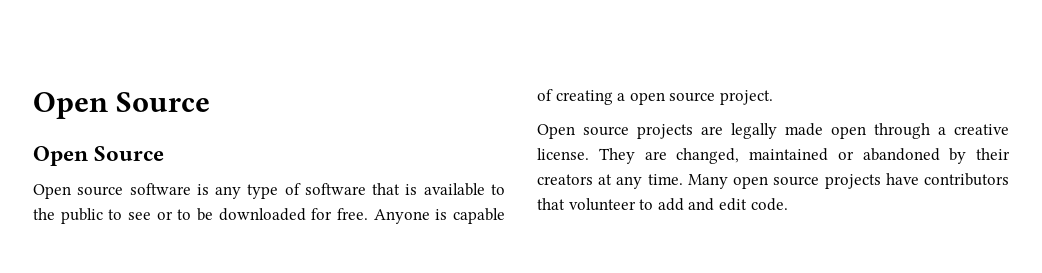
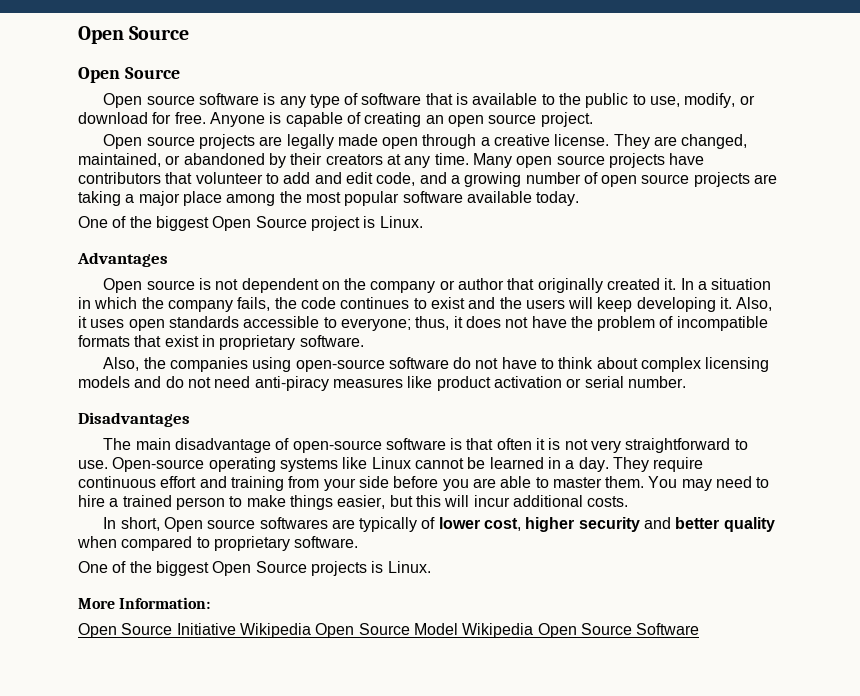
- Open source software is any type of software that is available to the public to see or to be downloaded for free.
+ Open source software is any type of software that is available to the public to use, modify, or download for free.
- Anyone is capable of creating a open source project.
+ Anyone is capable of creating an open source project.
- They are changed, maintained or abandoned by their creators at any time.
+ They are changed, maintained, or abandoned by their creators at any time.
- Many open source projects have contributors that volunteer to add and edit code.
+ Many open source projects have contributors that volunteer to add and edit code, and a growing number of open source projects are taking a major place among the most popular software available today.
+ One of the biggest Open Source project is Linux.
+ Advantages
+ Open source is not dependent on the company or author that originally created it. In a situation in which the company fails, the code continues to exist and the users will keep developing it. Also, it uses open standards accessible to everyone; thus, it does not have the problem of incompatible formats that exist in proprietary software.
+ Also, the companies using open-source software do not have to think about complex licensing models and do not need anti-piracy measures like product activation or serial number.
+ Disadvantages
+ The main disadvantage of open-source software is that often it is not very straightforward to use. Open-source operating systems like Linux cannot be learned in a day. They require continuous effort and training from your side before you are able to master them. You may need to hire a trained person to make things easier, but this will incur additional costs.
+ In short, Open source softwares are typically of lower cost, higher security and better quality when compared to proprietary software.
+ One of the biggest Open Source projects is Linux.
+ More Information:
+ Open Source Initiative Wikipedia Open Source Model Wikipedia Open Source Software

